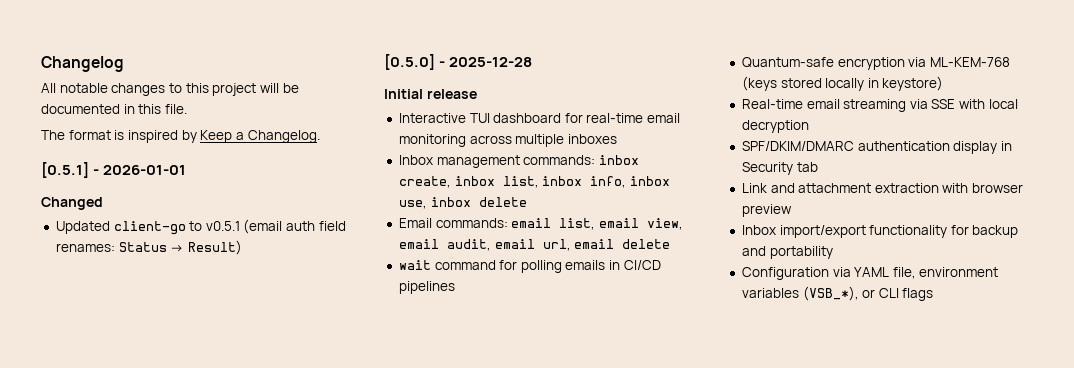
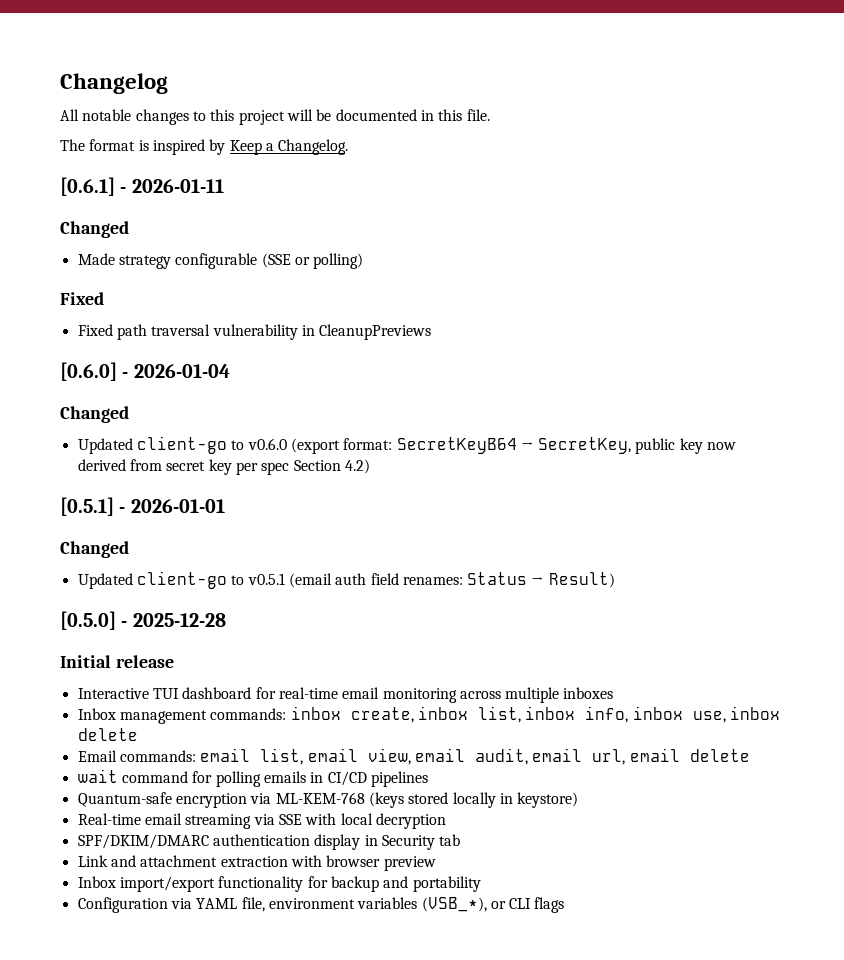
+ [0.6.1] - 2026-01-11
+ Changed
+ Made strategy configurable (SSE or polling)
+ Fixed
+ Fixed path traversal vulnerability in CleanupPreviews
+ [0.6.0] - 2026-01-04
+ Changed
+ Updated client-go to v0.6.0 (export format: SecretKeyB64 → SecretKey, public key now derived from secret key per spec Section 4.2)

